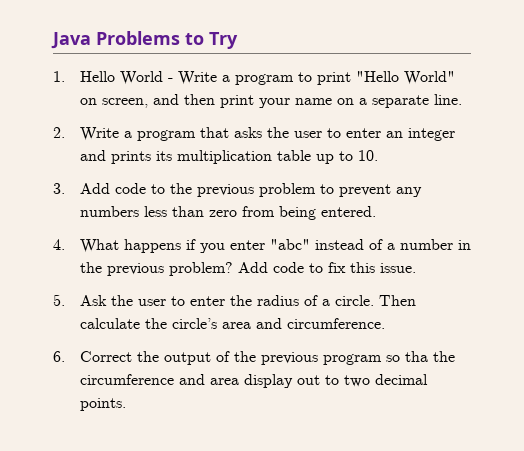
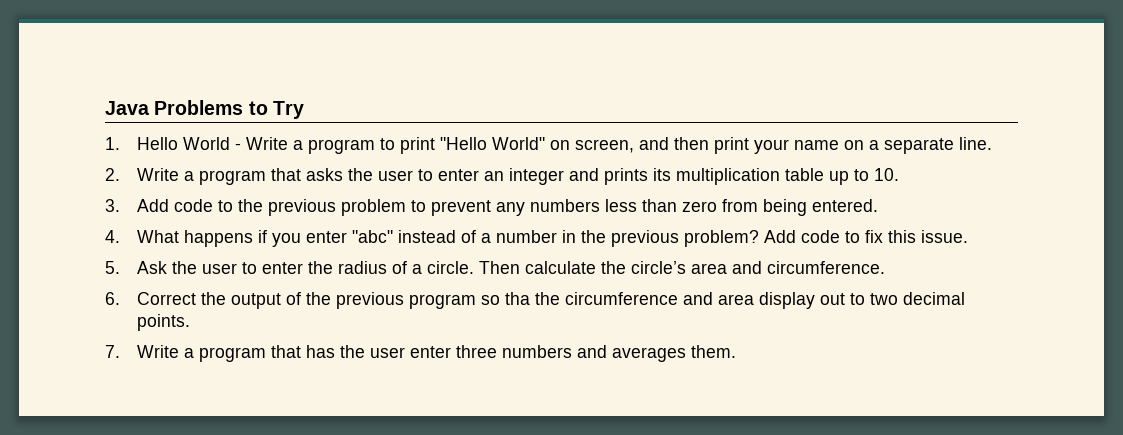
+ 7. Write a program that has the user enter three numbers and averages them.

